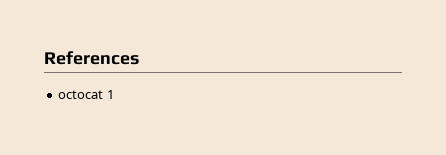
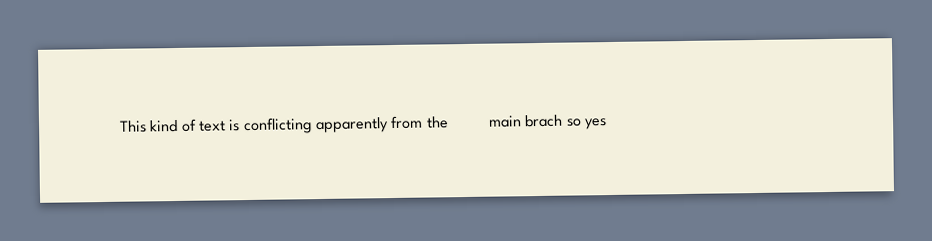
- References
- octocat 1
+ This kind of text is conflicting apparently from the main brach so yes

